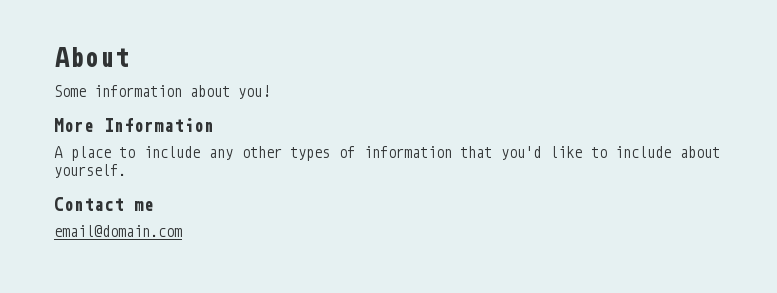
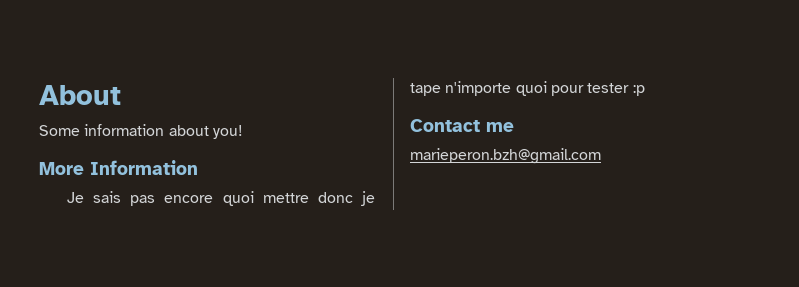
- A place to include any other types of information that you'd like to include about yourself.
+ Je sais pas encore quoi mettre donc je tape n'importe quoi pour tester :p
- email@domain.com
+ marieperon.bzh@gmail.com

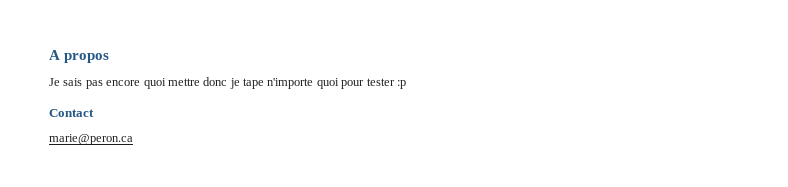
- About
- Some information about you!
- More Information
+ A propos
- Contact me
- marieperon.bzh@gmail.com
+ Contact
+ marie@peron.ca

